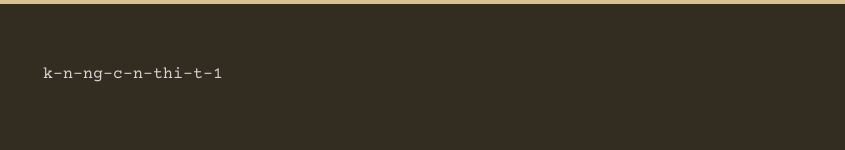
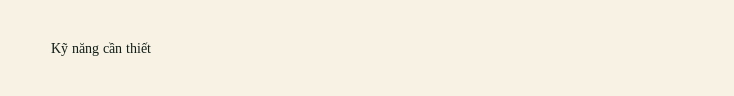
- k-n-ng-c-n-thi-t-1
+ Kỹ năng cần thiết

